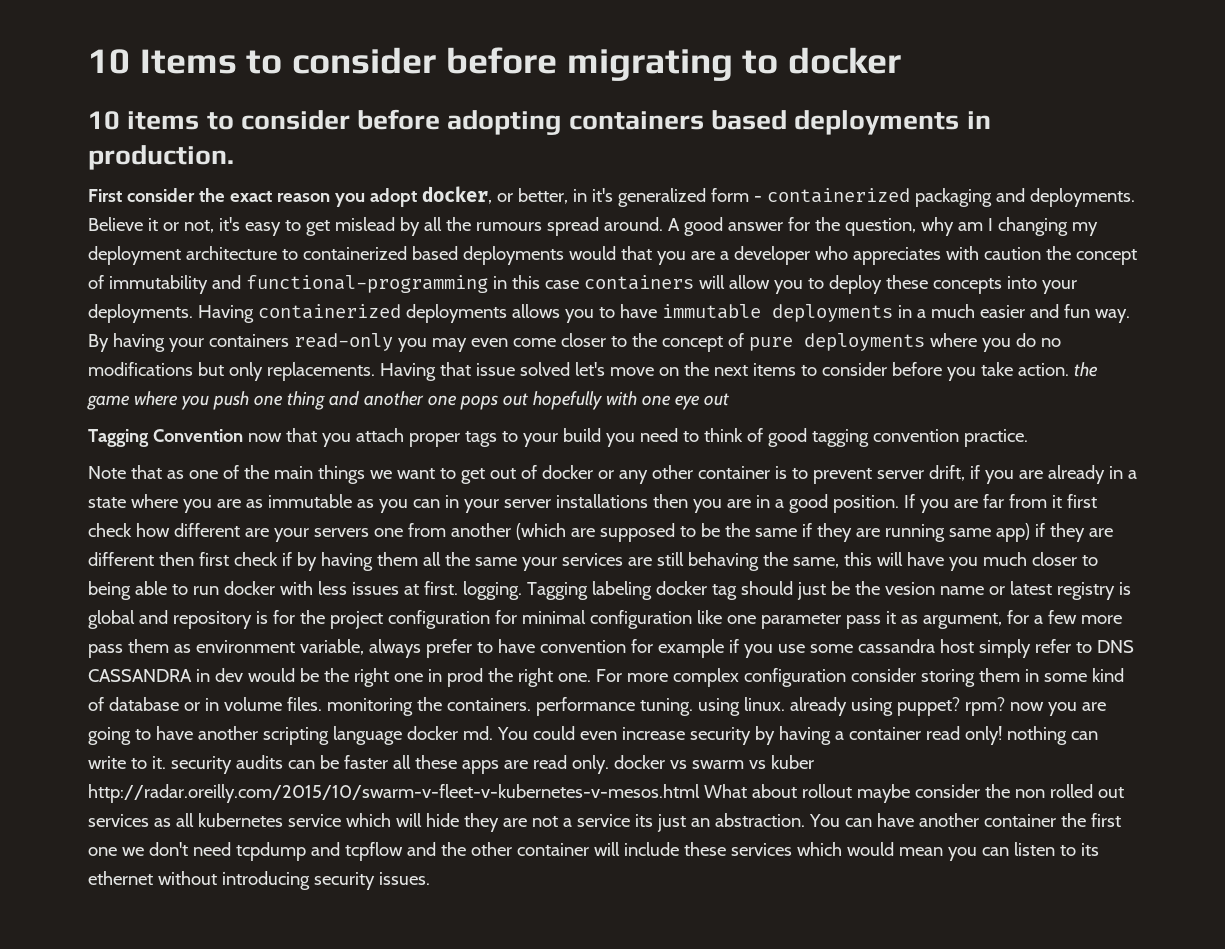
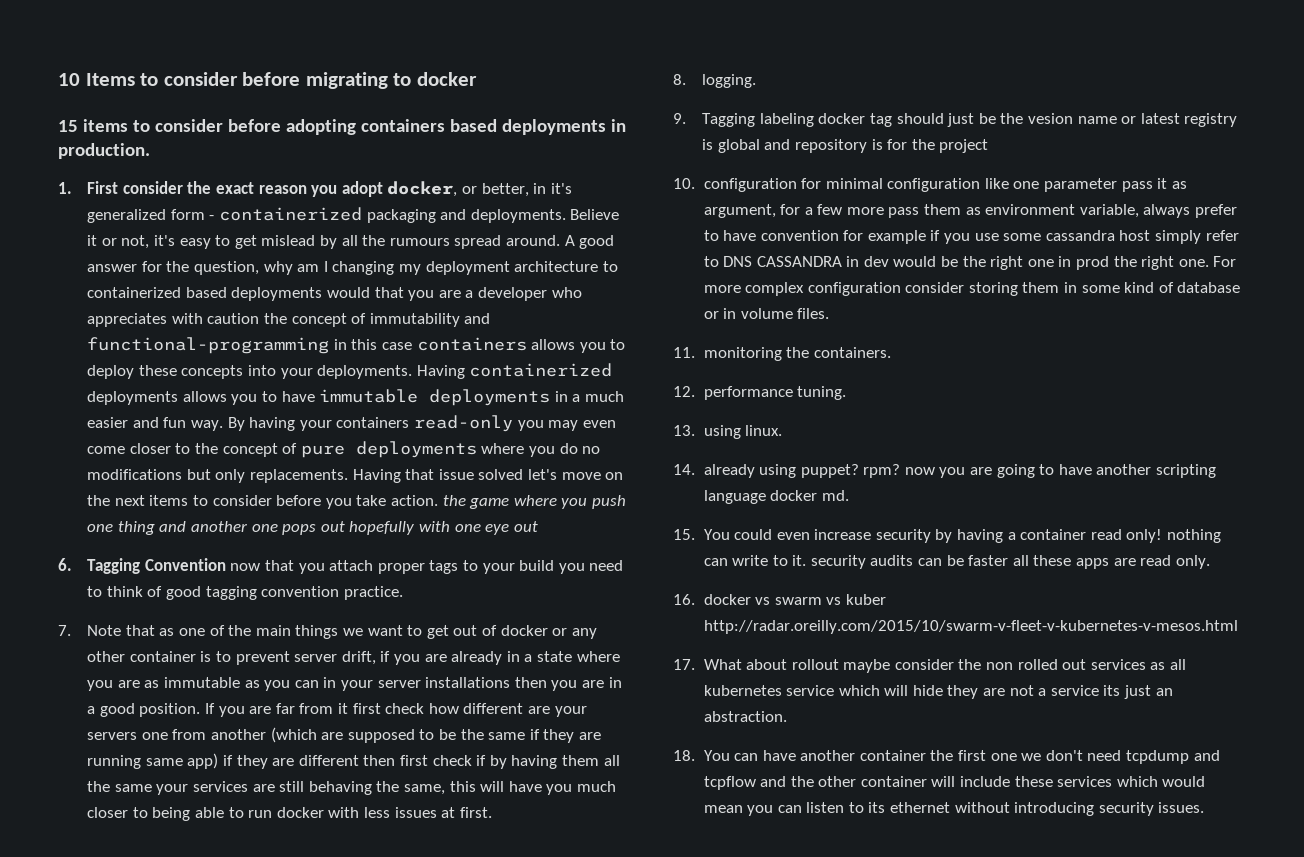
- 10 items to consider before adopting containers based deployments in production.
+ 15 items to consider before adopting containers based deployments in production.
- First consider the exact reason you adopt docker, or better, in it's generalized form - containerized packaging and deployments.
+ 1. First consider the exact reason you adopt docker, or better, in it's generalized form - containerized packaging and deployments.
- A good answer for the question, why am I changing my deployment architecture to containerized based deployments would that you are a developer who appreciates with caution the concept of immutability and functional-programming in this case containers will allow you to deploy these concepts into your deployments.
+ A good answer for the question, why am I changing my deployment architecture to containerized based deployments would that you are a developer who appreciates with caution the concept of immutability and functional-programming in this case containers allows you to deploy these concepts into your deployments.
- Tagging Convention now that you attach proper tags to your build you need to think of good tagging convention practice.
+ 6. Tagging Convention now that you attach proper tags to your build you need to think of good tagging convention practice.
- Note that as one of the main things we want to get out of docker or any other container is to prevent server drift, if you are already in a state where you are as immutable as you can in your server installations then you are in a good position.
+ 7. Note that as one of the main things we want to get out of docker or any other container is to prevent server drift, if you are already in a state where you are as immutable as you can in your server installations then you are in a good position.
- If you are far from it first check how different are your servers one from another (which are supposed to be the same if they are running same app) if they are different then first check if by having them all the same your services are still behaving the same, this will have you much closer to being able to run docker with less issues at first. logging. Tagging labeling docker tag should just be the vesion name or latest registry is global and repository is for the project configuration for minimal configuration like one parameter pass it as argument, for a few more pass them as environment variable, always prefer to have convention for example if you use some cassandra host simply refer to DNS CASSANDRA in dev would be the right one in prod the right one.
+ If you are far from it first check how different are your servers one from another (which are supposed to be the same if they are running same app) if they are different then first check if by having them all the same your services are still behaving the same, this will have you much closer to being able to run docker with less issues at first.
+ 8. logging.
+ 9. Tagging labeling docker tag should just be the vesion name or latest registry is global and repository is for the project
+ 10. configuration for minimal configuration like one parameter pass it as argument, for a few more pass them as environment variable, always prefer to have convention for example if you use some cassandra host simply refer to DNS CASSANDRA in dev would be the right one in prod the right one.
- For more complex configuration consider storing them in some kind of database or in volume files. monitoring the containers. performance tuning. using linux. already using puppet? rpm? now you are going to have another scripting language docker md. You could even increase security by having a container read only! nothing can write to it. security audits can be faster all these apps are read only. docker vs swarm vs kuber http://radar.oreilly.com/2015/10/swarm-v-fleet-v-kubernetes-v-mesos.html What about rollout maybe consider the non rolled out services as all kubernetes service which will hide they are not a service its just an abstraction. You can have another container the first one we don't need tcpdump and tcpflow and the other container will include these services which would mean you can listen to its ethernet without introducing security issues.
+ For more complex configuration consider storing them in some kind of database or in volume files.
+ 11. monitoring the containers.
+ 12. performance tuning.
+ 13. using linux.
+ 14. already using puppet? rpm? now you are going to have another scripting language docker md.
+ 15. You could even increase security by having a container read only! nothing can write to it. security audits can be faster all these apps are read only.
+ 16. docker vs swarm vs kuber http://radar.oreilly.com/2015/10/swarm-v-fleet-v-kubernetes-v-mesos.html
+ 17. What about rollout maybe consider the non rolled out services as all kubernetes service which will hide they are not a service its just an abstraction.
+ 18. You can have another container the first one we don't need tcpdump and tcpflow and the other container will include these services which would mean you can listen to its ethernet without introducing security issues.

